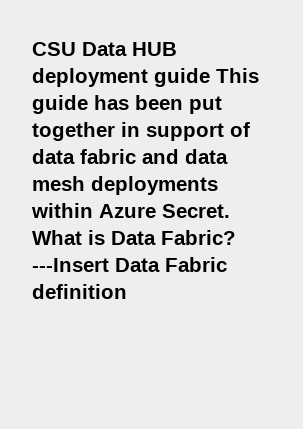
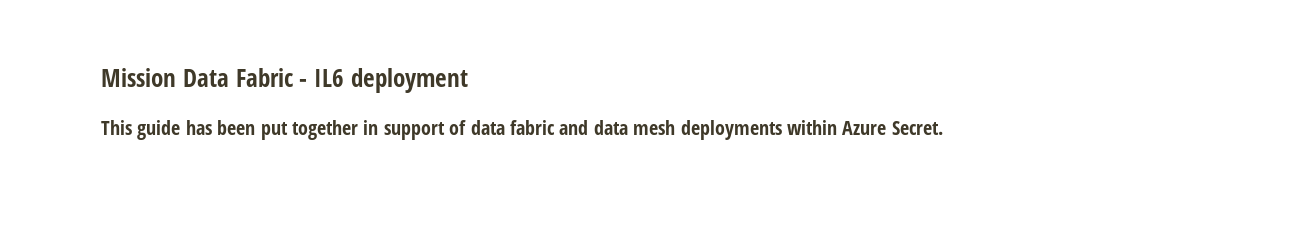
- CSU Data HUB deployment guide This guide has been put together in support of data fabric and data mesh deployments within Azure Secret. What is Data Fabric? ---Insert Data Fabric definition
+ Mission Data Fabric - IL6 deployment
+ This guide has been put together in support of data fabric and data mesh deployments within Azure Secret.

